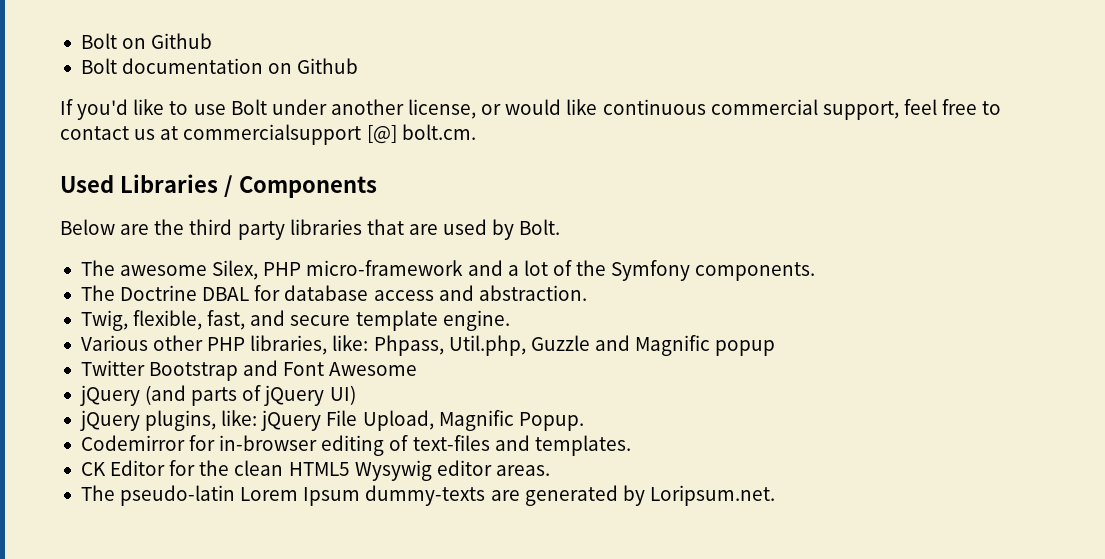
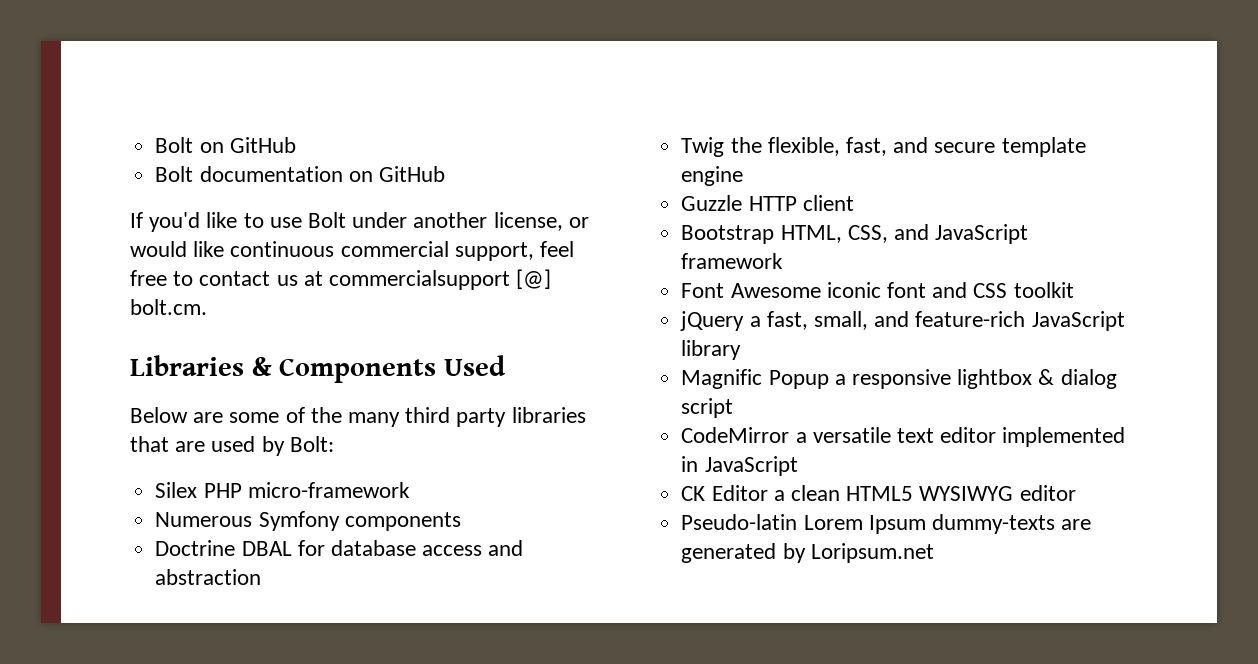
- Bolt on Github
+ Bolt on GitHub
- Bolt documentation on Github
+ Bolt documentation on GitHub
- Used Libraries / Components
- Below are the third party libraries that are used by Bolt.
- The awesome Silex, PHP micro-framework and a lot of the Symfony components.
- The Doctrine DBAL for database access and abstraction.
- Twig, flexible, fast, and secure template engine.
- Various other PHP libraries, like: Phpass, Util.php, Guzzle and Magnific popup
- Twitter Bootstrap and Font Awesome
- jQuery (and parts of jQuery UI)
- jQuery plugins, like: jQuery File Upload, Magnific Popup.
- Codemirror for in-browser editing of text-files and templates.
+ Libraries & Components Used
+ Below are some of the many third party libraries that are used by Bolt:
+ Silex PHP micro-framework
+ Numerous Symfony components
+ Doctrine DBAL for database access and abstraction
+ Twig the flexible, fast, and secure template engine
+ Guzzle HTTP client
+ Bootstrap HTML, CSS, and JavaScript framework
+ Font Awesome iconic font and CSS toolkit
+ jQuery a fast, small, and feature-rich JavaScript library
+ Magnific Popup a responsive lightbox & dialog script
+ CodeMirror a versatile text editor implemented in JavaScript
- CK Editor for the clean HTML5 Wysywig editor areas.
- The pseudo-latin Lorem Ipsum dummy-texts are generated by Loripsum.net.
+ CK Editor a clean HTML5 WYSIWYG editor
+ Pseudo-latin Lorem Ipsum dummy-texts are generated by Loripsum.net

